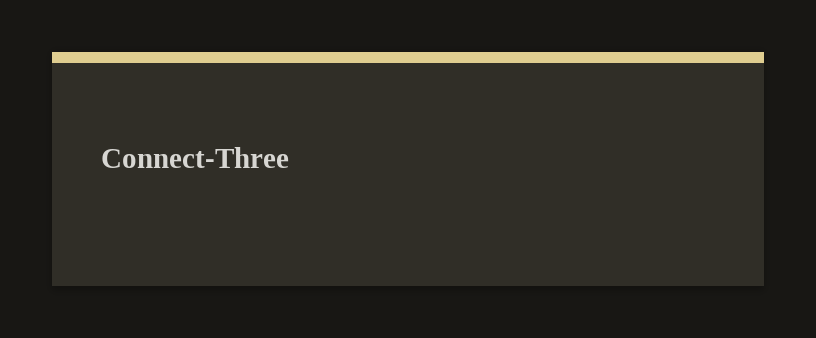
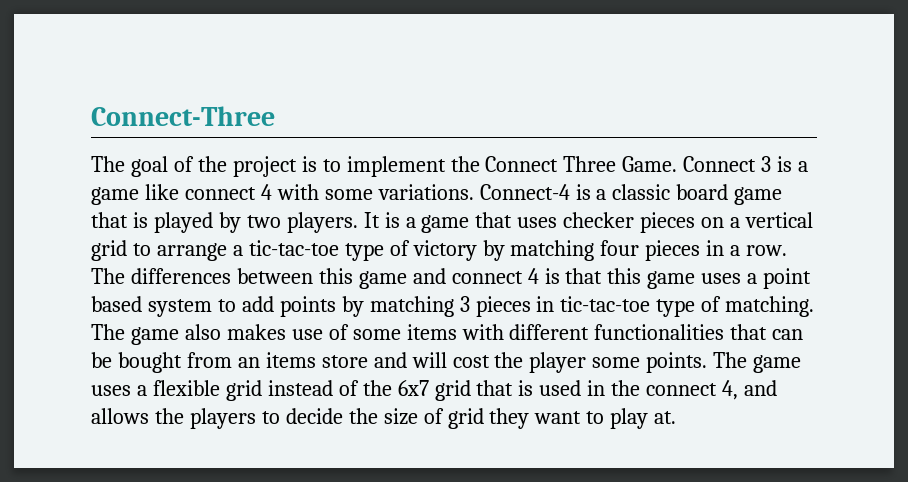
+ The goal of the project is to implement the Connect Three Game. Connect 3 is a game like connect 4 with some variations. Connect-4 is a classic board game that is played by two players. It is a game that uses checker pieces on a vertical grid to arrange a tic-tac-toe type of victory by matching four pieces in a row. The differences between this game and connect 4 is that this game uses a point based system to add points by matching 3 pieces in tic-tac-toe type of matching. The game also makes use of some items with different functionalities that can be bought from an items store and will cost the player some points. The game uses a flexible grid instead of the 6x7 grid that is used in the connect 4, and allows the players to decide the size of grid they want to play at.

